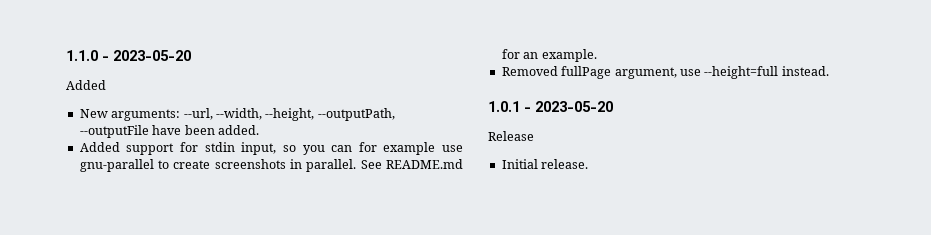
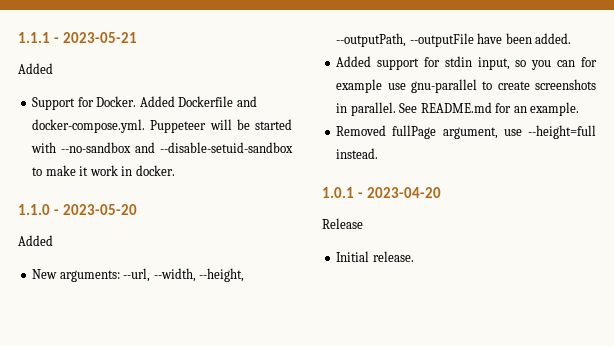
+ 1.1.1 - 2023-05-21
+ Added
+ Support for Docker. Added Dockerfile and docker-compose.yml. Puppeteer will be started with --no-sandbox and --disable-setuid-sandbox to make it work in docker.
- 1.0.1 - 2023-05-20
+ 1.0.1 - 2023-04-20

